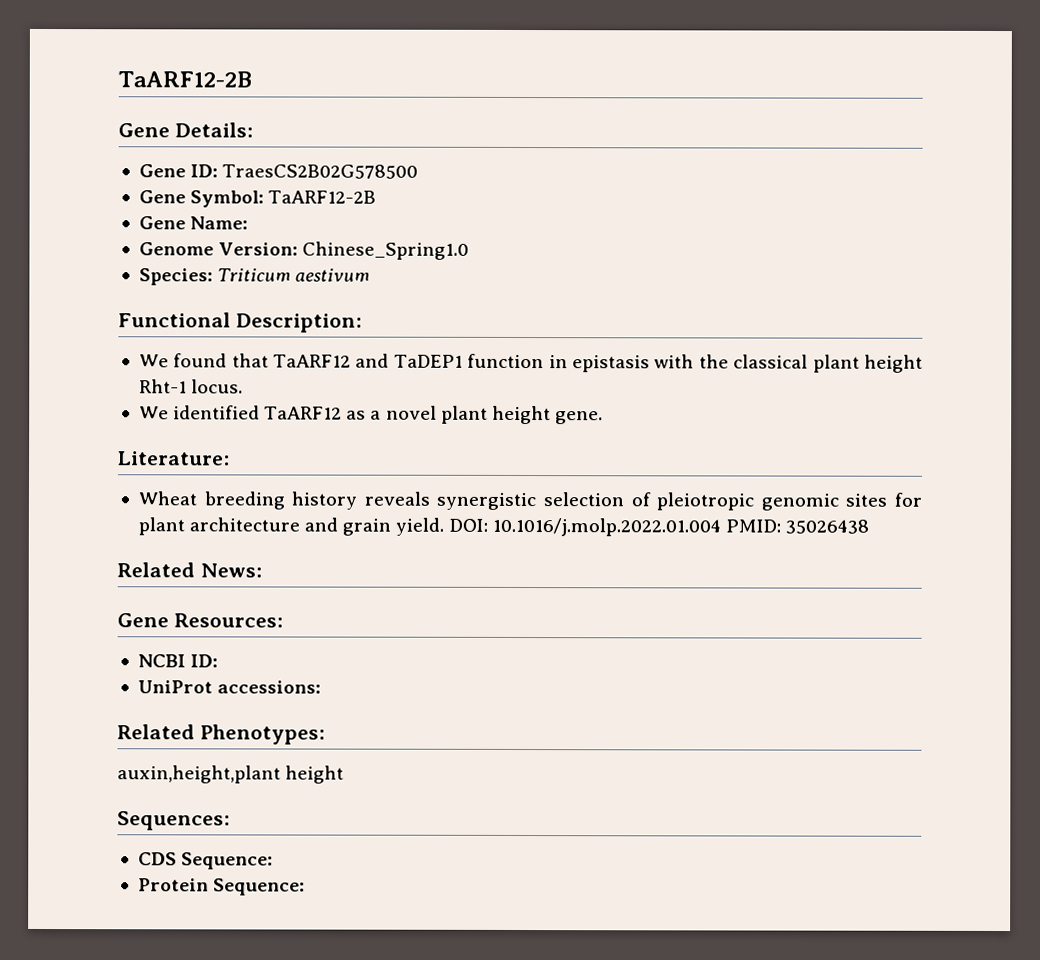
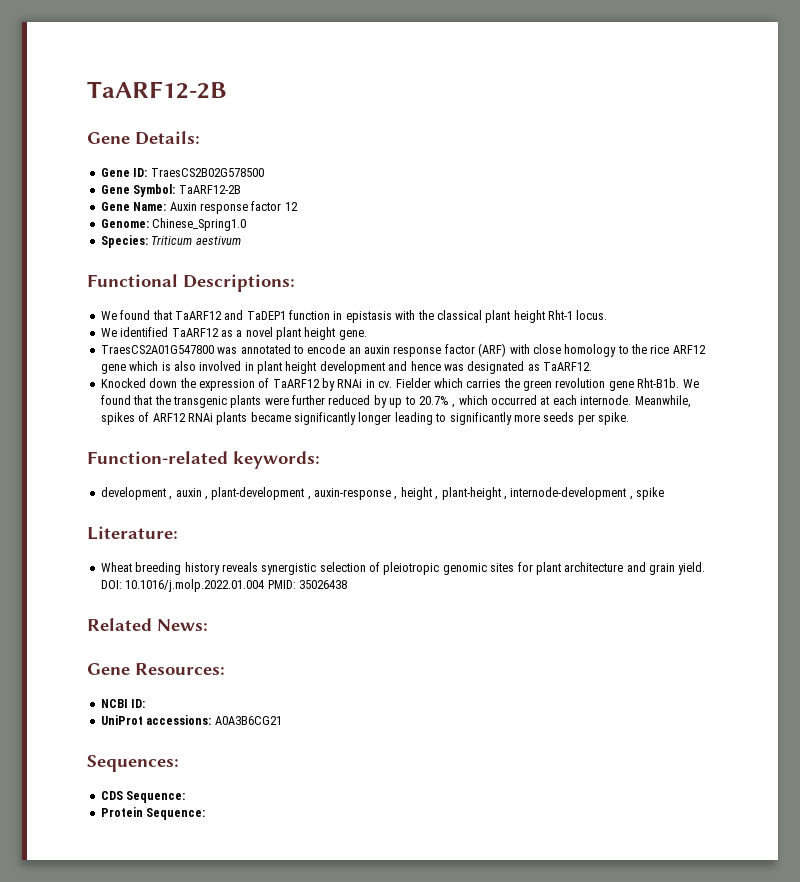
- Gene Name:
- Genome Version: Chinese_Spring1.0
+ Gene Name: Auxin response factor 12
+ Genome: Chinese_Spring1.0
- Functional Description:
+ Functional Descriptions:
+ TraesCS2A01G547800 was annotated to encode an auxin response factor (ARF) with close homology to the rice ARF12 gene which is also involved in plant height development and hence was designated as TaARF12.
+ Knocked down the expression of TaARF12 by RNAi in cv. Fielder which carries the green revolution gene Rht-B1b. We found that the transgenic plants were further reduced by up to 20.7% , which occurred at each internode. Meanwhile, spikes of ARF12 RNAi plants became significantly longer leading to significantly more seeds per spike.
+ Function-related keywords:
+ development , auxin , plant-development , auxin-response , height , plant-height , internode-development , spike
- UniProt accessions:
- Related Phenotypes:
- auxin,height,plant height
+ UniProt accessions: A0A3B6CG21

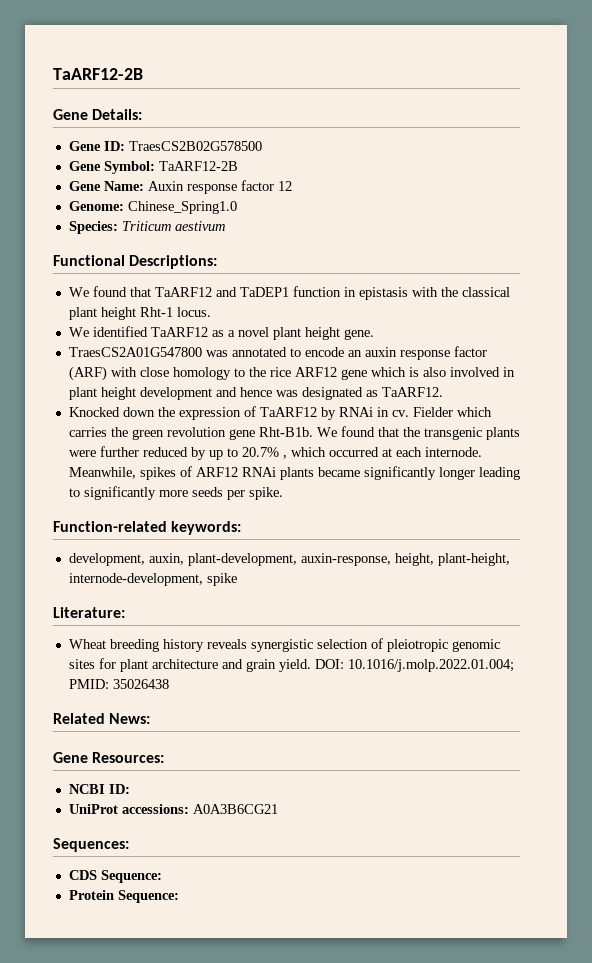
- development , auxin , plant-development , auxin-response , height , plant-height , internode-development , spike
+ development, auxin, plant-development, auxin-response, height, plant-height, internode-development, spike
- DOI: 10.1016/j.molp.2022.01.004 PMID: 35026438
+ DOI: 10.1016/j.molp.2022.01.004; PMID: 35026438

